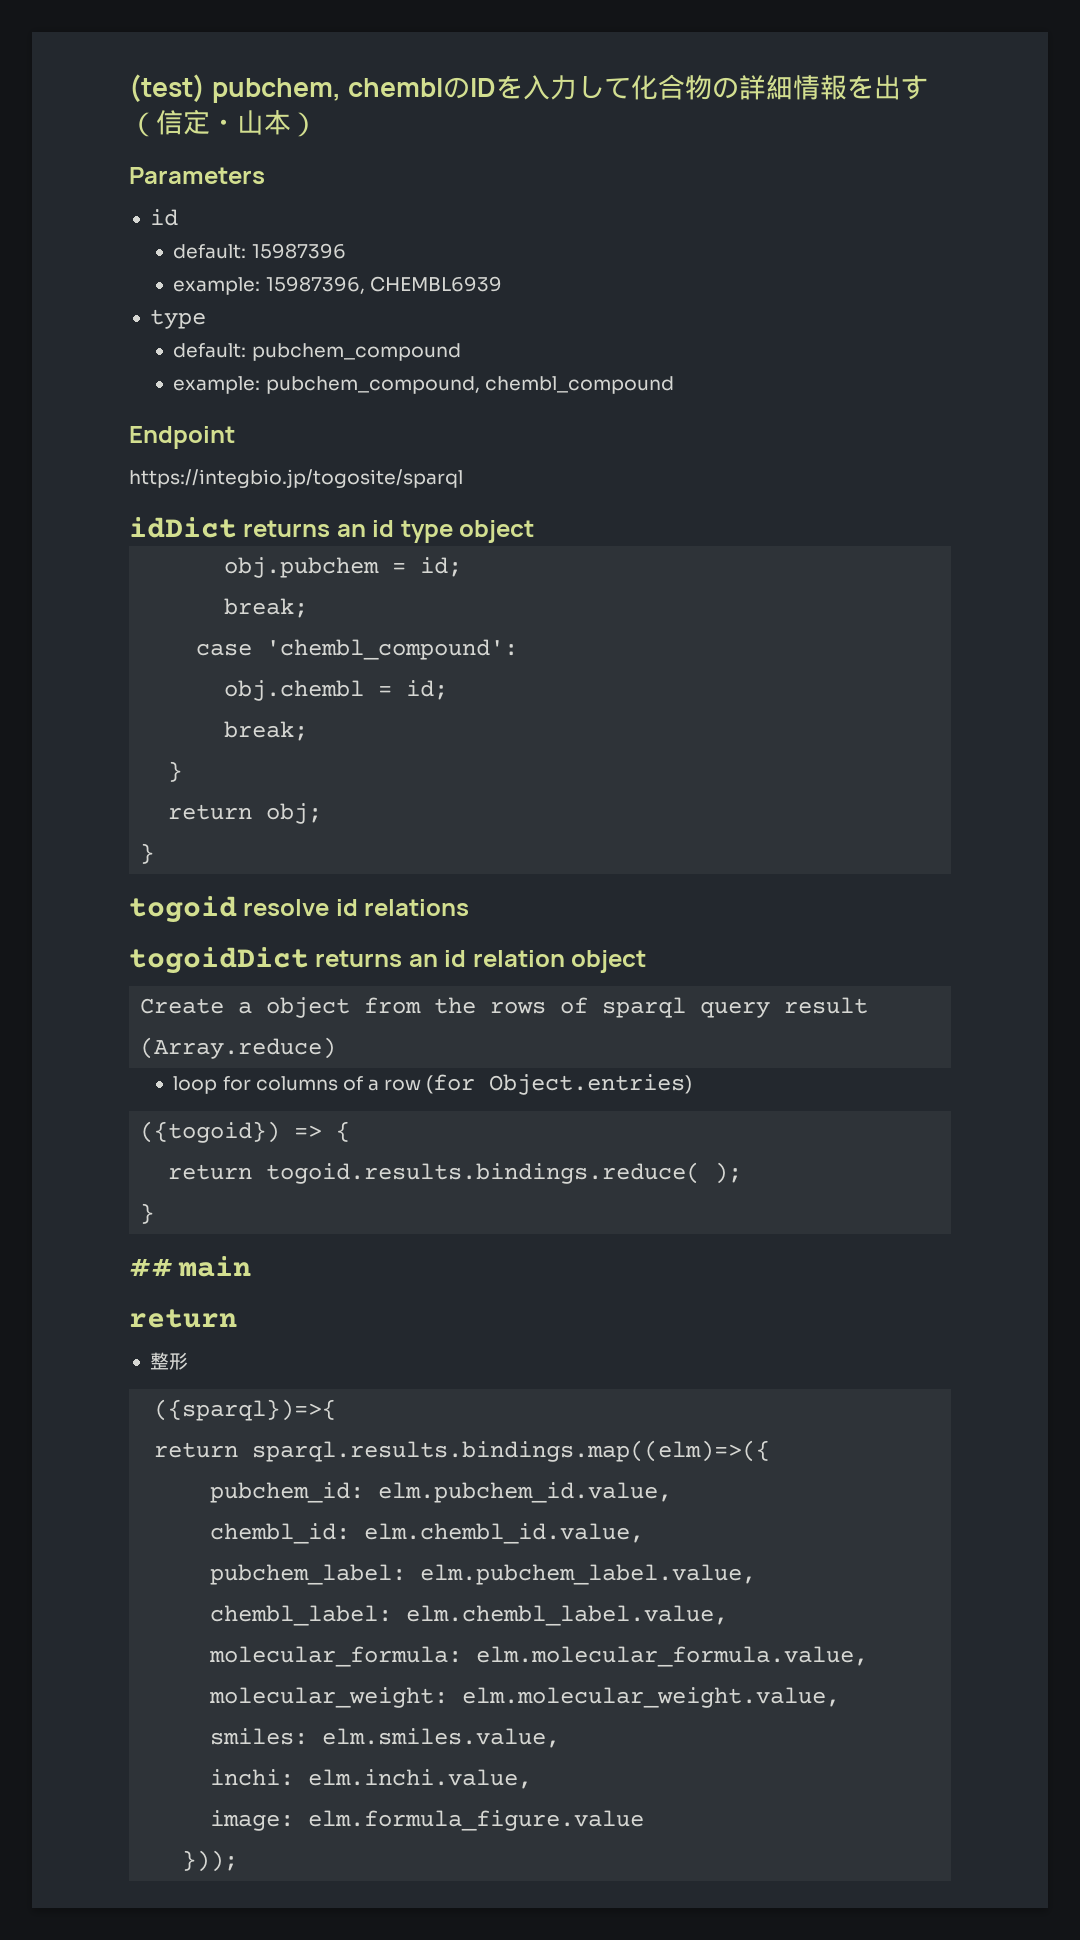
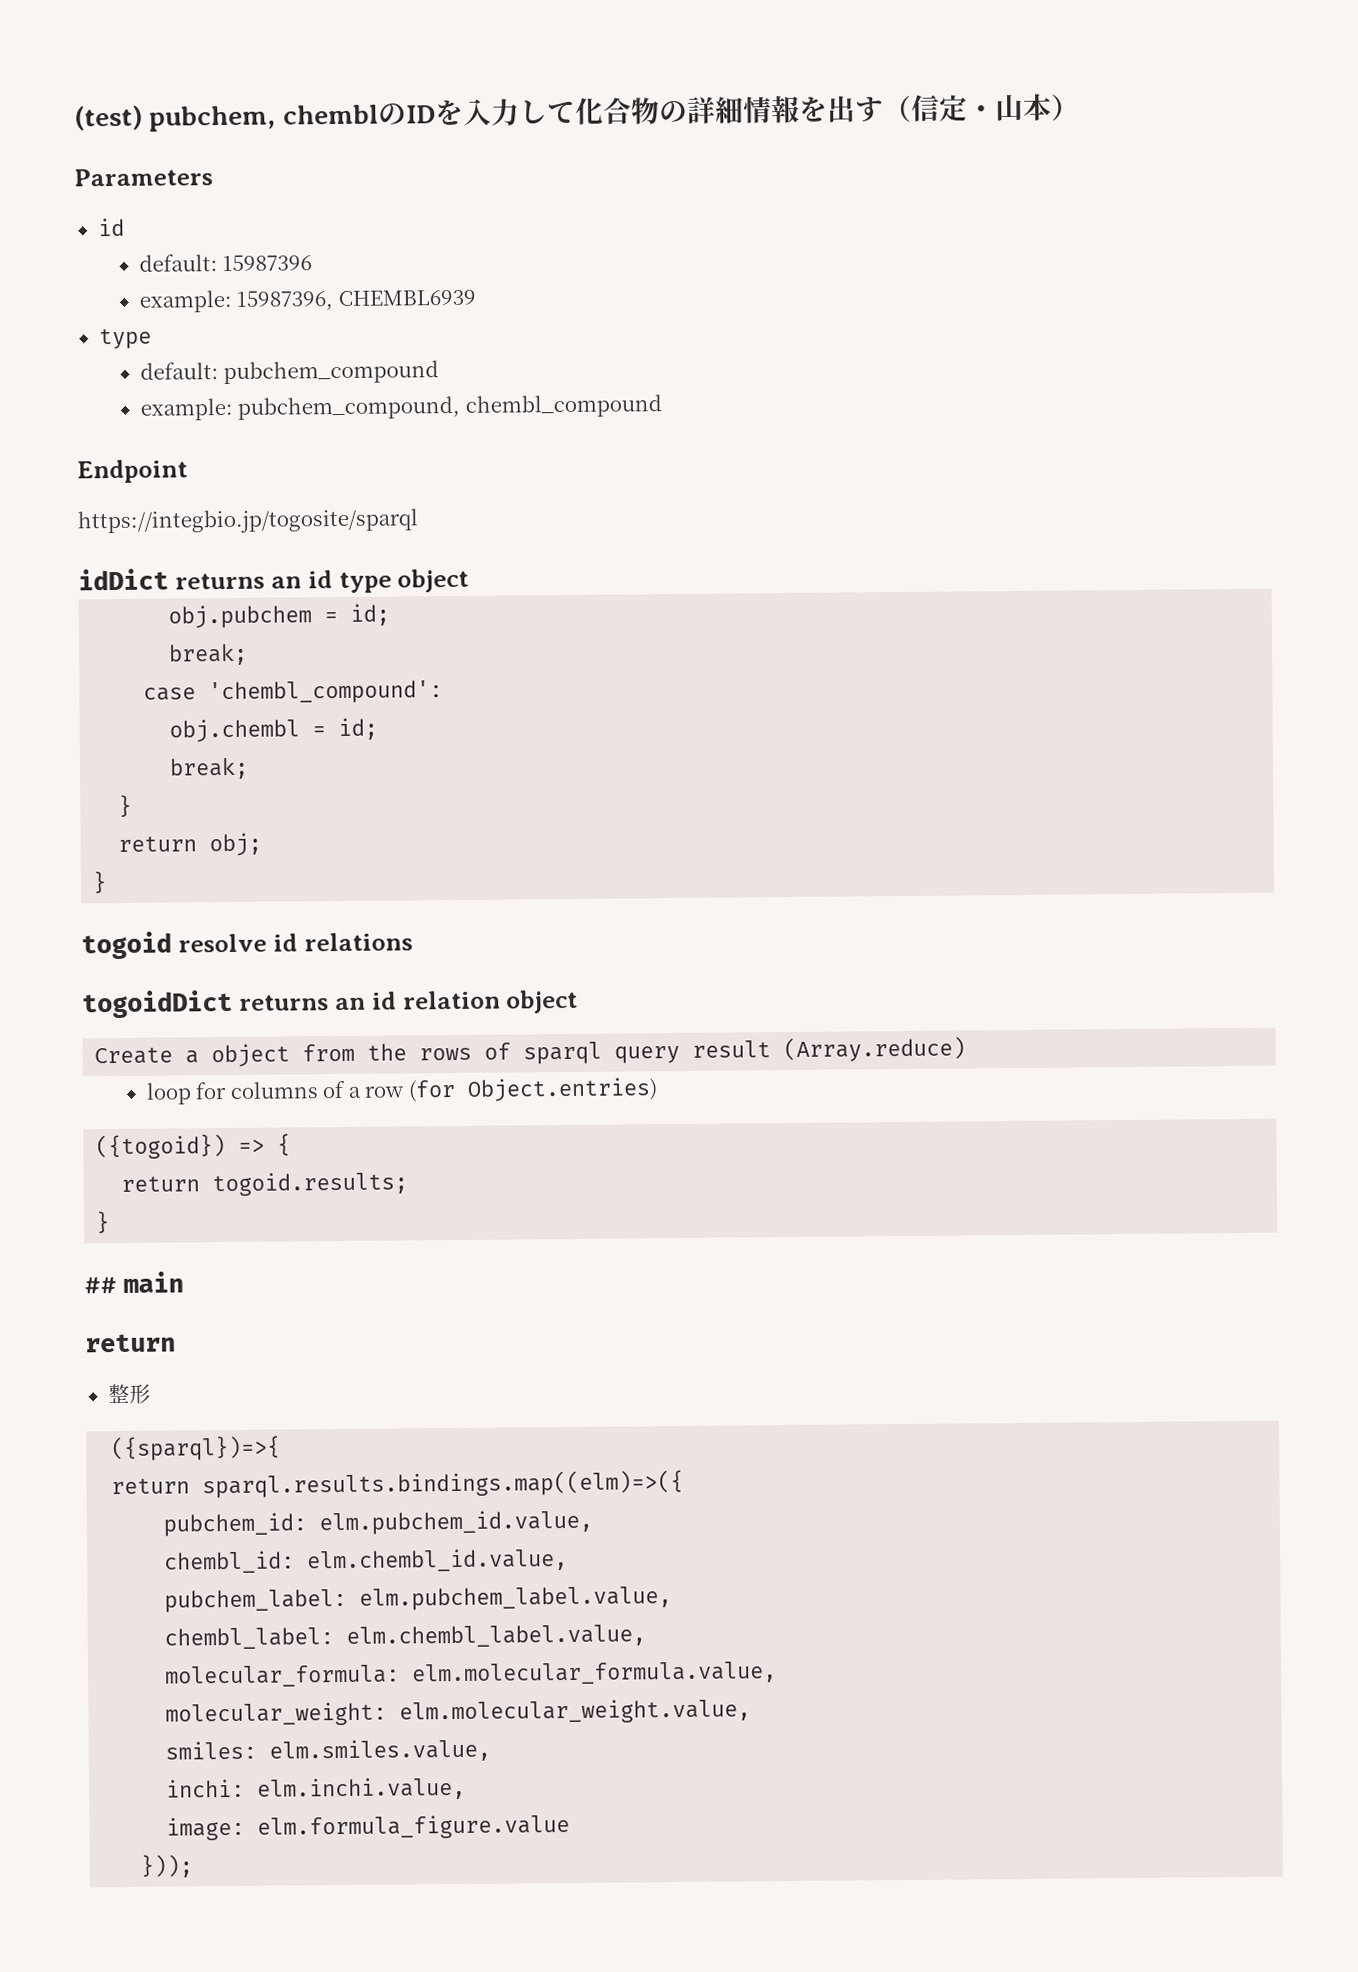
- return togoid.results.bindings.reduce( );
+ return togoid.results;

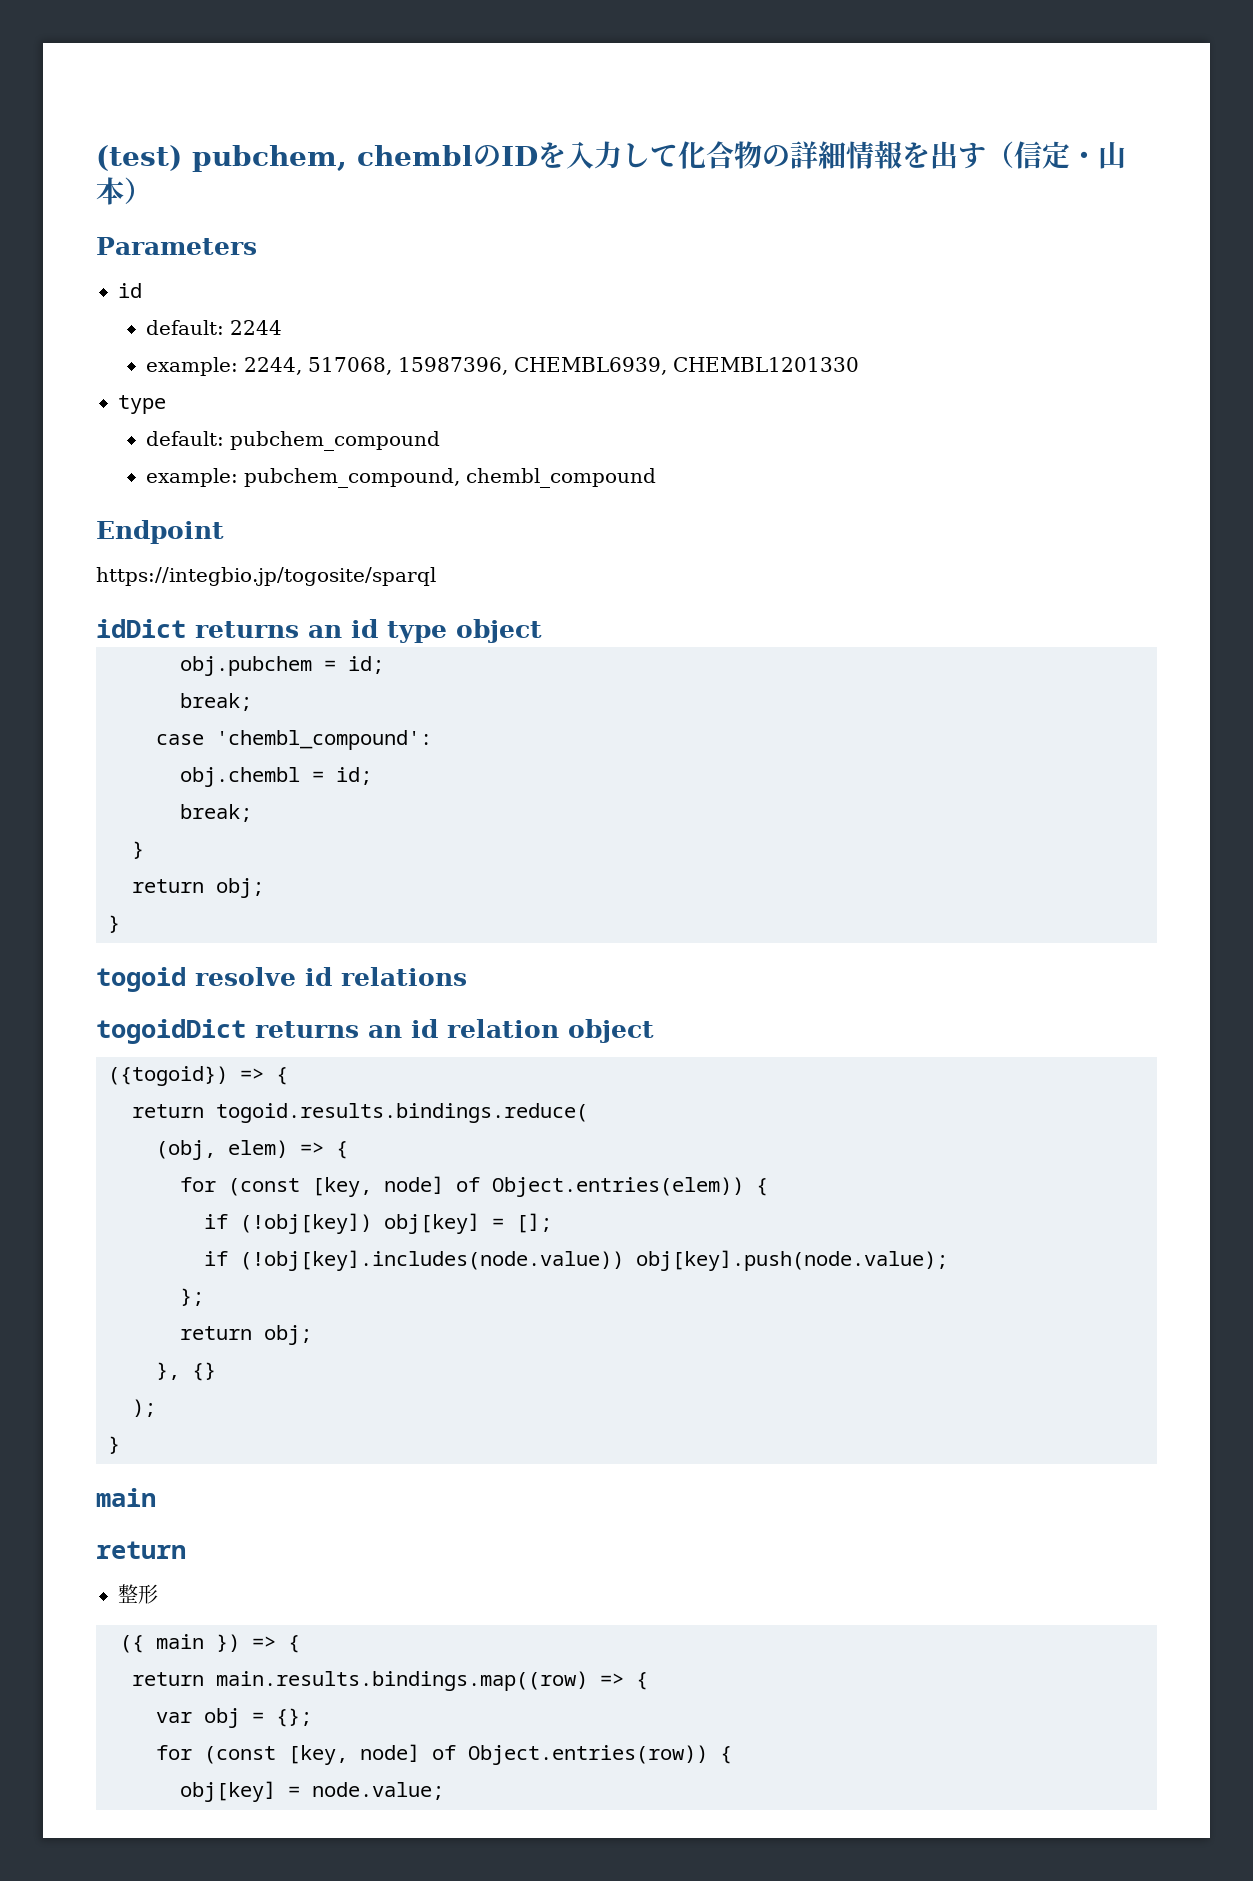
- default: 15987396
- example: 15987396, CHEMBL6939
+ default: 2244
+ example: 2244, 517068, 15987396, CHEMBL6939, CHEMBL1201330
- Create a object from the rows of sparql query result (Array.reduce)
- loop for columns of a row (for Object.entries)
  ({togoid}) => {
- return togoid.results;
+ return togoid.results.bindings.reduce(
+ (obj, elem) => {
+ for (const [key, node] of Object.entries(elem)) {
+ if (!obj[key]) obj[key] = [];
+ if (!obj[key].includes(node.value)) obj[key].push(node.value);
+ };
+ return obj;
+ }, {}
+ );
  }
- ## main
+ main
- ({sparql})=>{
- return sparql.results.bindings.map((elm)=>({
- pubchem_id: elm.pubchem_id.value,
- chembl_id: elm.chembl_id.value,
- pubchem_label: elm.pubchem_label.value,
- chembl_label: elm.chembl_label.value,
- molecular_formula: elm.molecular_formula.value,
- molecular_weight: elm.molecular_weight.value,
- smiles: elm.smiles.value,
- inchi: elm.inchi.value,
- image: elm.formula_figure.value
- }));
+ ({ main }) => {
+ return main.results.bindings.map((row) => {
+ var obj = {};
+ for (const [key, node] of Object.entries(row)) {
+ obj[key] = node.value;

